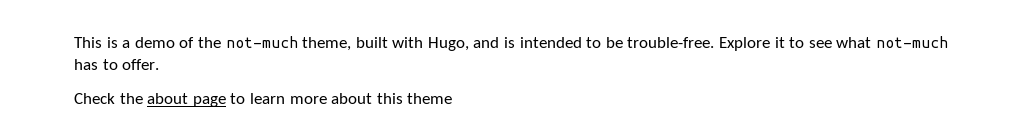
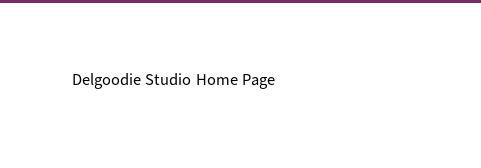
- This is a demo of the not-much theme, built with Hugo, and is intended to be trouble-free. Explore it to see what not-much has to offer.
- Check the about page to learn more about this theme
+ Delgoodie Studio Home Page

